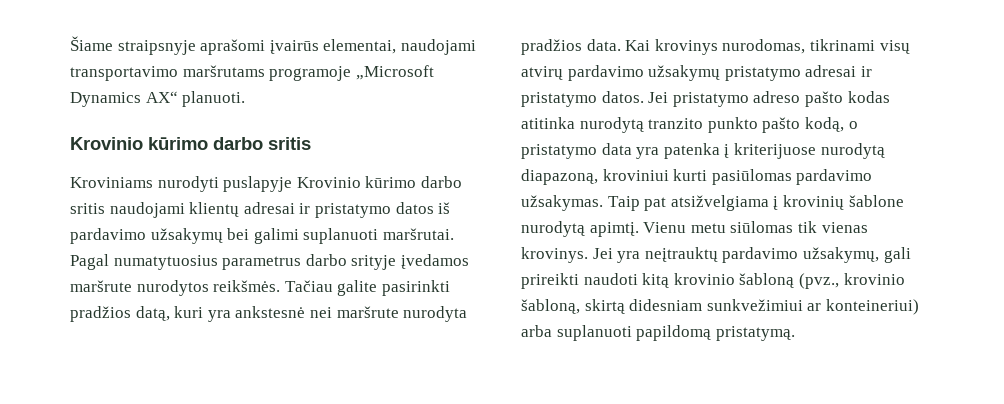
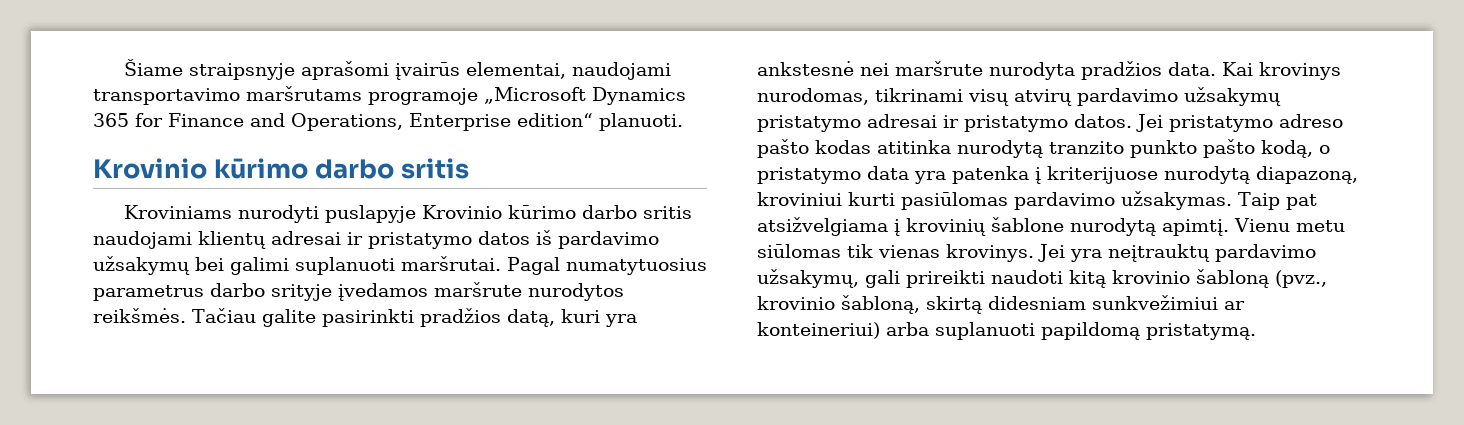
- Šiame straipsnyje aprašomi įvairūs elementai, naudojami transportavimo maršrutams programoje „Microsoft Dynamics AX“ planuoti.
+ Šiame straipsnyje aprašomi įvairūs elementai, naudojami transportavimo maršrutams programoje „Microsoft Dynamics 365 for Finance and Operations, Enterprise edition“ planuoti.

